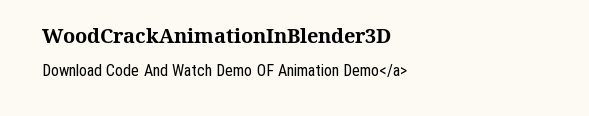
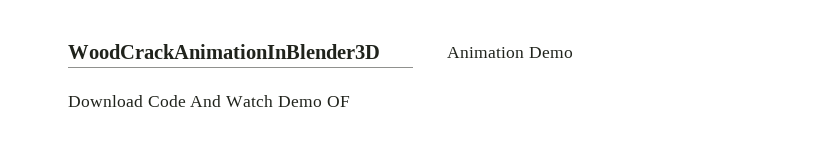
- Download Code And Watch Demo OF Animation Demo</a>
+ Download Code And Watch Demo OF Animation Demo

